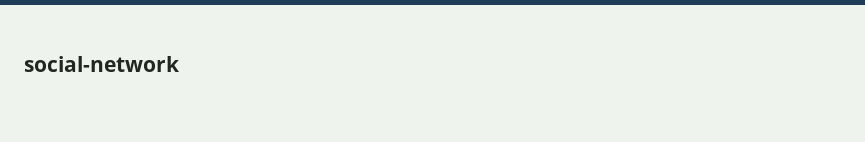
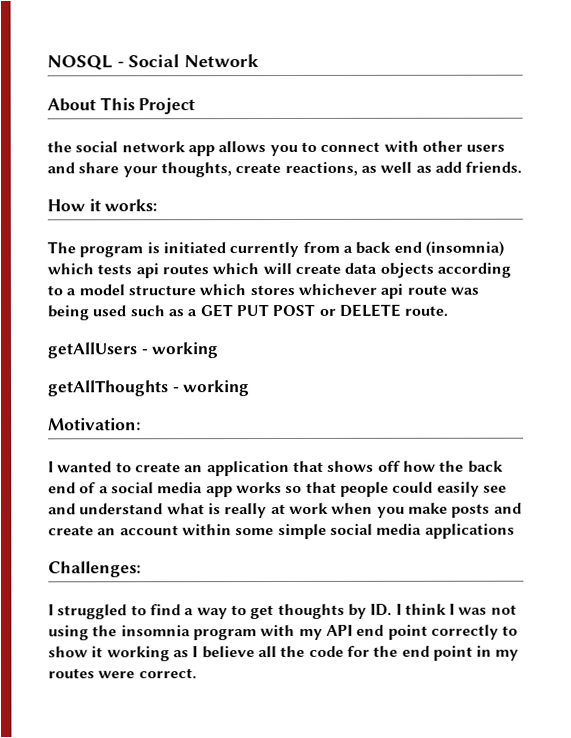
- social-network
+ NOSQL - Social Network
+ About This Project
+ the social network app allows you to connect with other users and share your thoughts, create reactions, as well as add friends.
+ How it works:
+ The program is initiated currently from a back end (insomnia) which tests api routes which will create data objects according to a model structure which stores whichever api route was being used such as a GET PUT POST or DELETE route.
+ getAllUsers - working
+ getAllThoughts - working
+ Motivation:
+ I wanted to create an application that shows off how the back end of a social media app works so that people could easily see and understand what is really at work when you make posts and create an account within some simple social media applications
+ Challenges:
+ I struggled to find a way to get thoughts by ID. I think I was not using the insomnia program with my API end point correctly to show it working as I believe all the code for the end point in my routes were correct.

